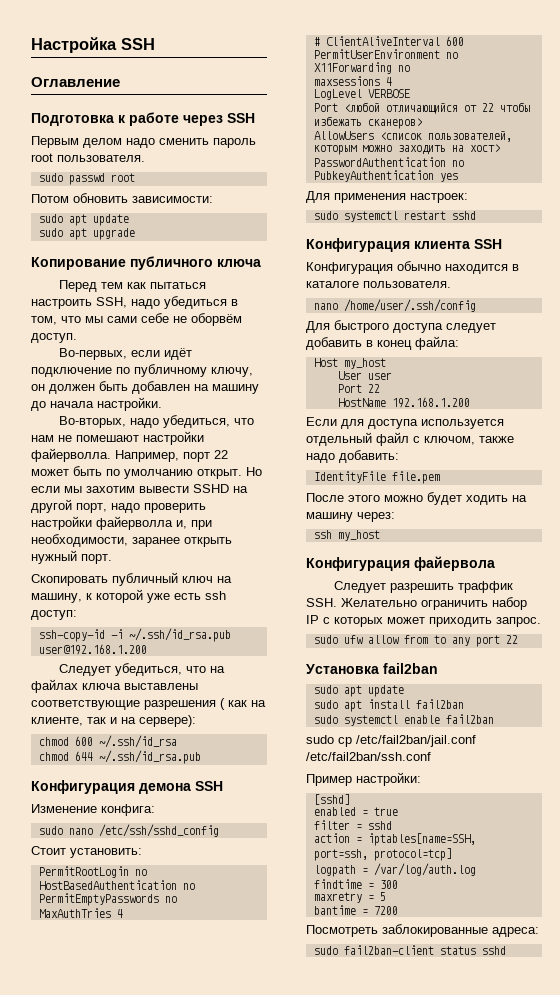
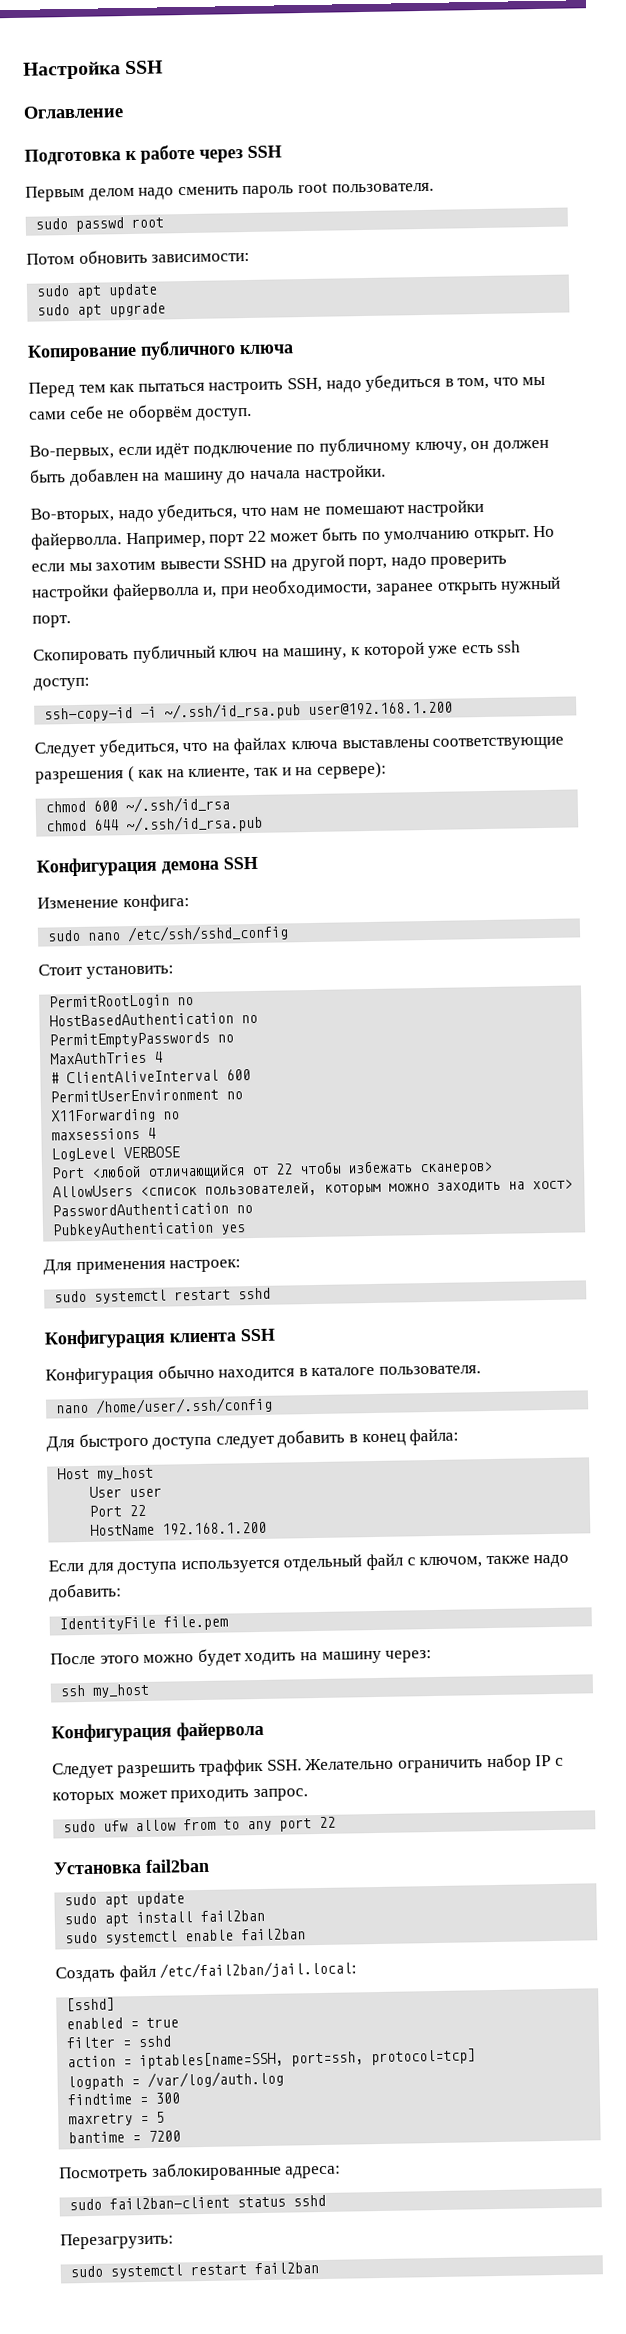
- sudo cp /etc/fail2ban/jail.conf /etc/fail2ban/ssh.conf
- Пример настройки:
+ Создать файл /etc/fail2ban/jail.local:
+ Перезагрузить:
+ sudo systemctl restart fail2ban

